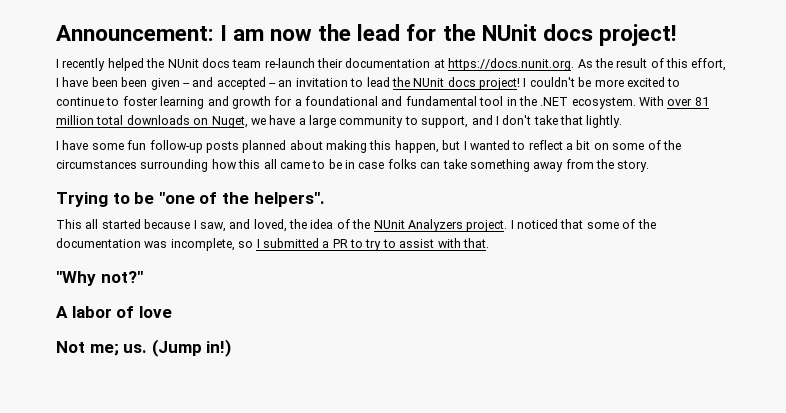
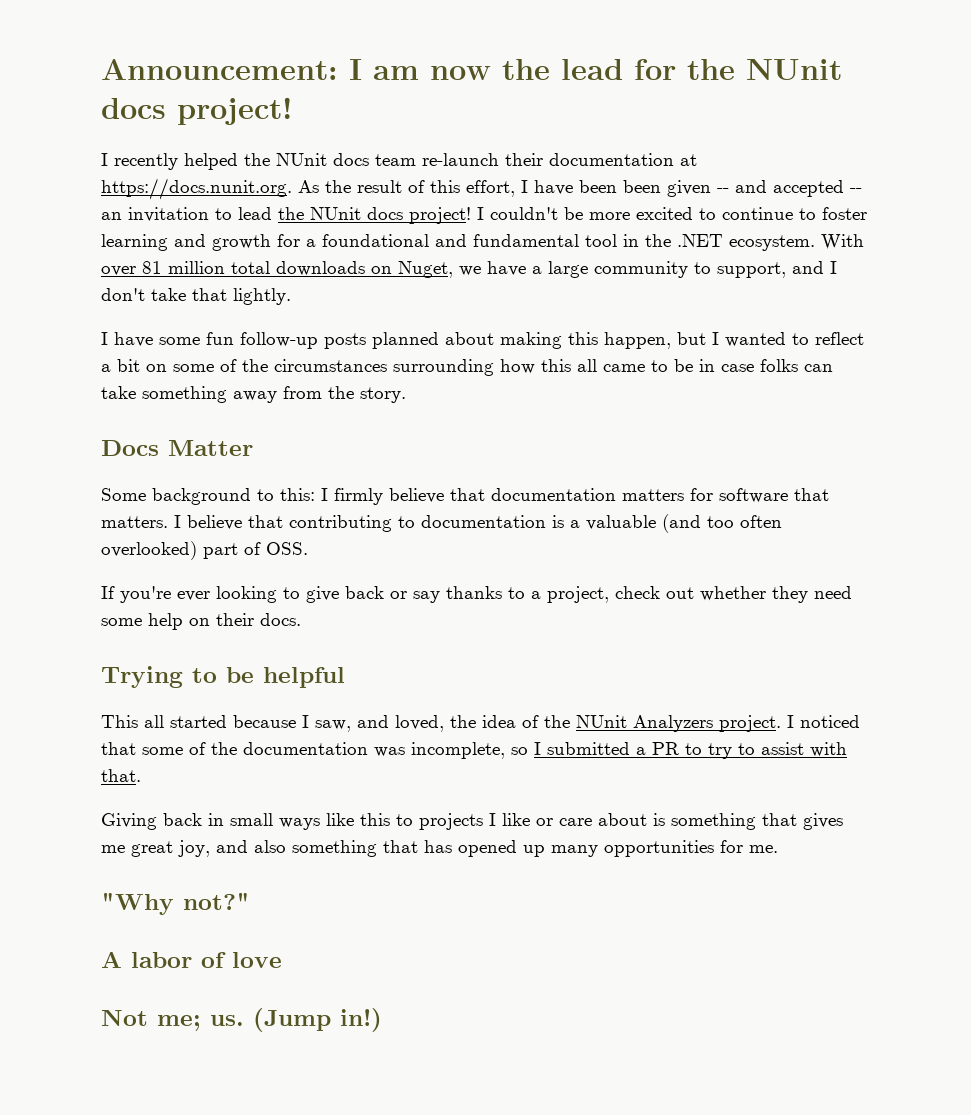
+ Docs Matter
+ Some background to this: I firmly believe that documentation matters for software that matters. I believe that contributing to documentation is a valuable (and too often overlooked) part of OSS.
+ If you're ever looking to give back or say thanks to a project, check out whether they need some help on their docs.
- Trying to be "one of the helpers".
+ Trying to be helpful
+ Giving back in small ways like this to projects I like or care about is something that gives me great joy, and also something that has opened up many opportunities for me.

